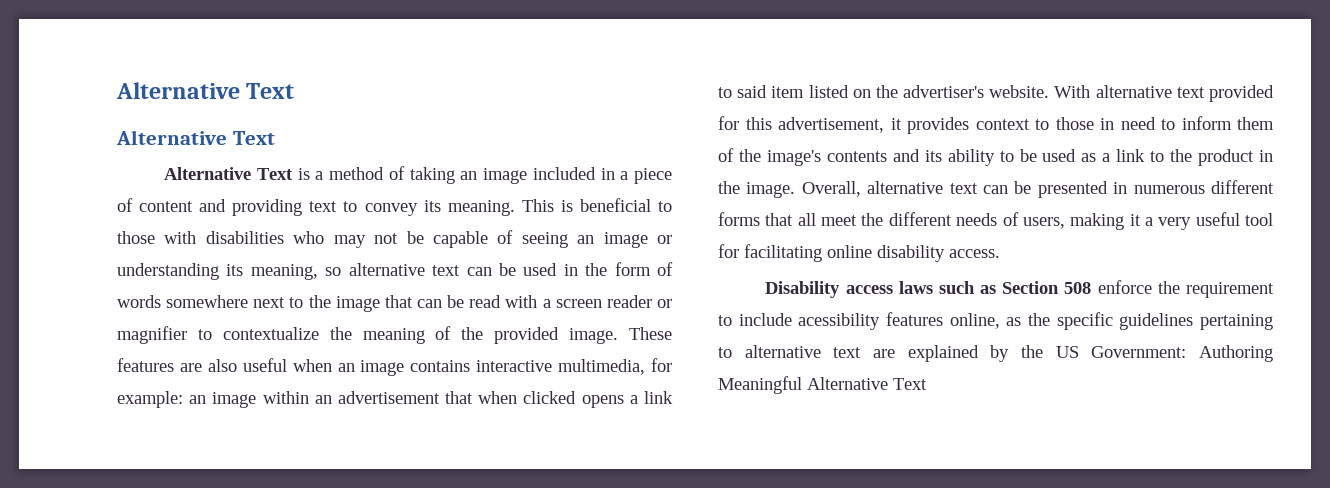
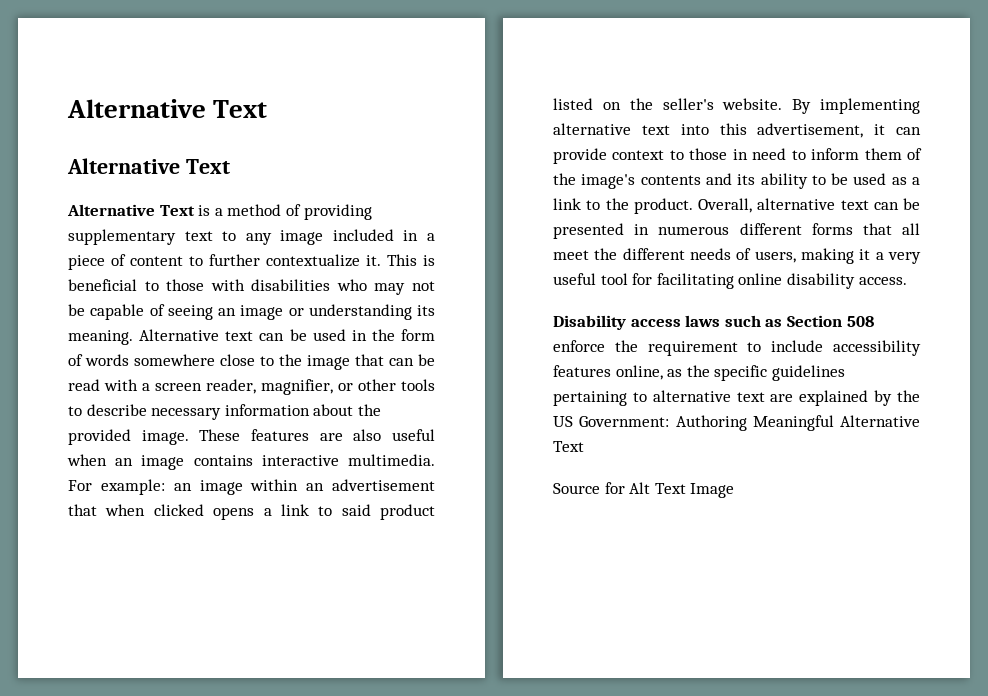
- Alternative Text is a method of taking an image included in a piece of content and providing text to convey its meaning.
+ Alternative Text is a method of providing supplementary text to any image included in a piece of content to further contextualize it.
- This is beneficial to those with disabilities who may not be capable of seeing an image or understanding its meaning, so alternative text can be used in the form of words somewhere next to the image that can be read with a screen reader or magnifier to contextualize the meaning of the provided image.
+ This is beneficial to those with disabilities who may not be capable of seeing an image or understanding its meaning. Alternative text can be used in the form of words somewhere close to the image that can be read with a screen reader, magnifier, or other tools to describe necessary information about the provided image.
- These features are also useful when an image contains interactive multimedia, for example: an image within an advertisement that when clicked opens a link to said item listed on the advertiser's website. With alternative text provided for this advertisement, it provides context to those in need to inform them of the image's contents and its ability to be used as a link to the product in the image.
+ These features are also useful when an image contains interactive multimedia. For example: an image within an advertisement that when clicked opens a link to said product listed on the seller's website. By implementing alternative text into this advertisement, it can provide context to those in need to inform them of the image's contents and its ability to be used as a link to the product.
- Disability access laws such as Section 508 enforce the requirement to include acessibility features online, as the specific guidelines pertaining to alternative text are explained by the US Government: Authoring Meaningful Alternative Text
+ Disability access laws such as Section 508 enforce the requirement to include accessibility features online, as the specific guidelines pertaining to alternative text are explained by the US Government: Authoring Meaningful Alternative Text
+ Source for Alt Text Image

